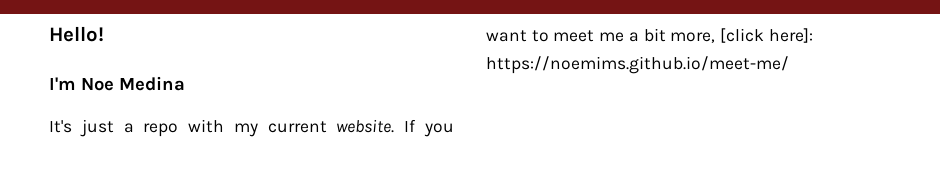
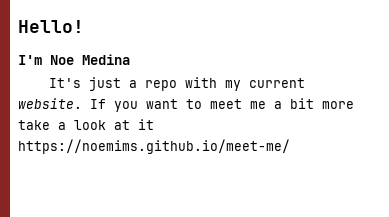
- If you want to meet me a bit more, [click here]: https://noemims.github.io/meet-me/
+ If you want to meet me a bit more take a look at it https://noemims.github.io/meet-me/

